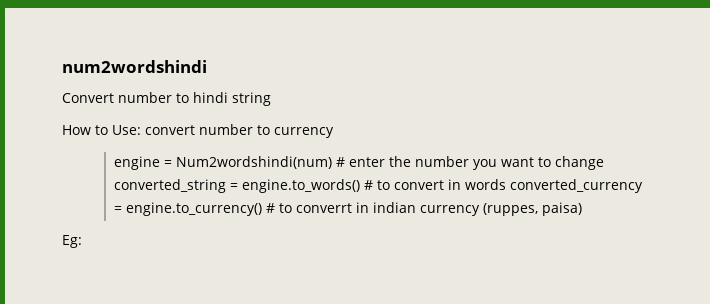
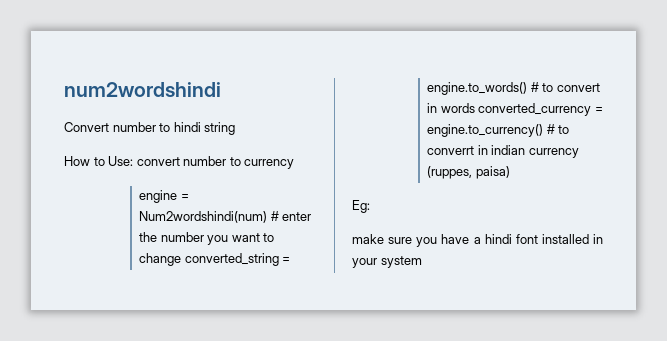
+ make sure you have a hindi font installed in your system

